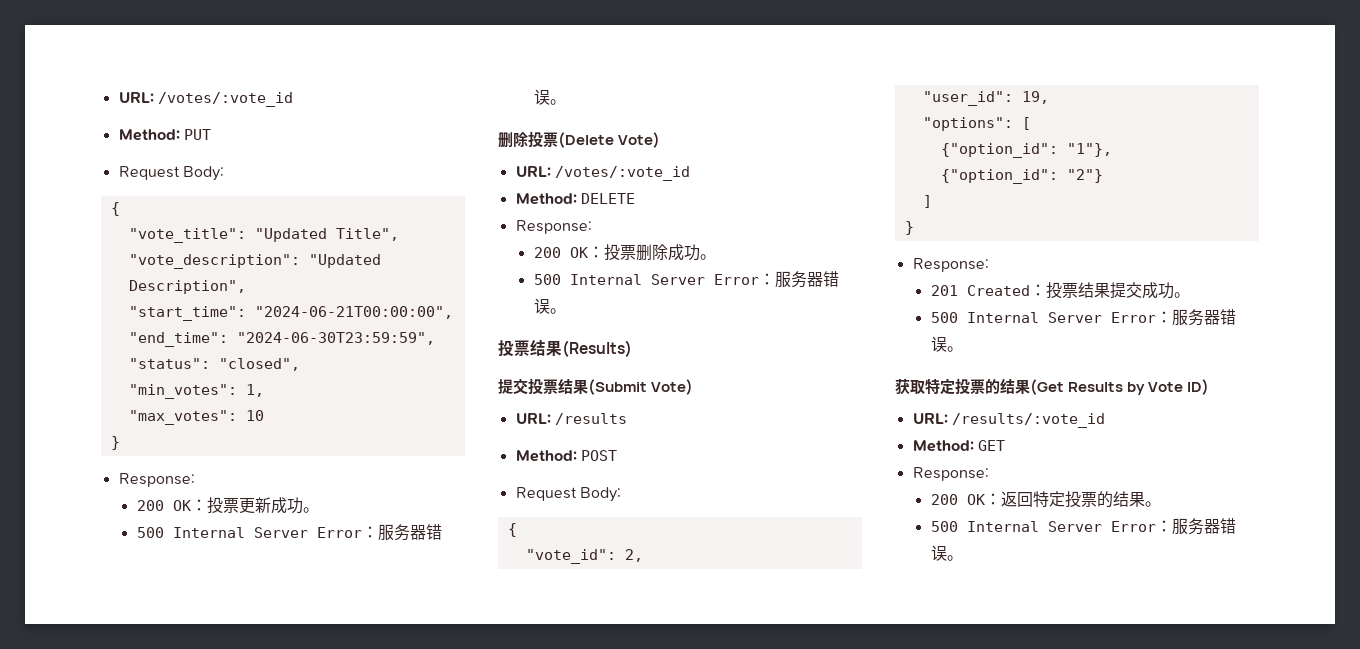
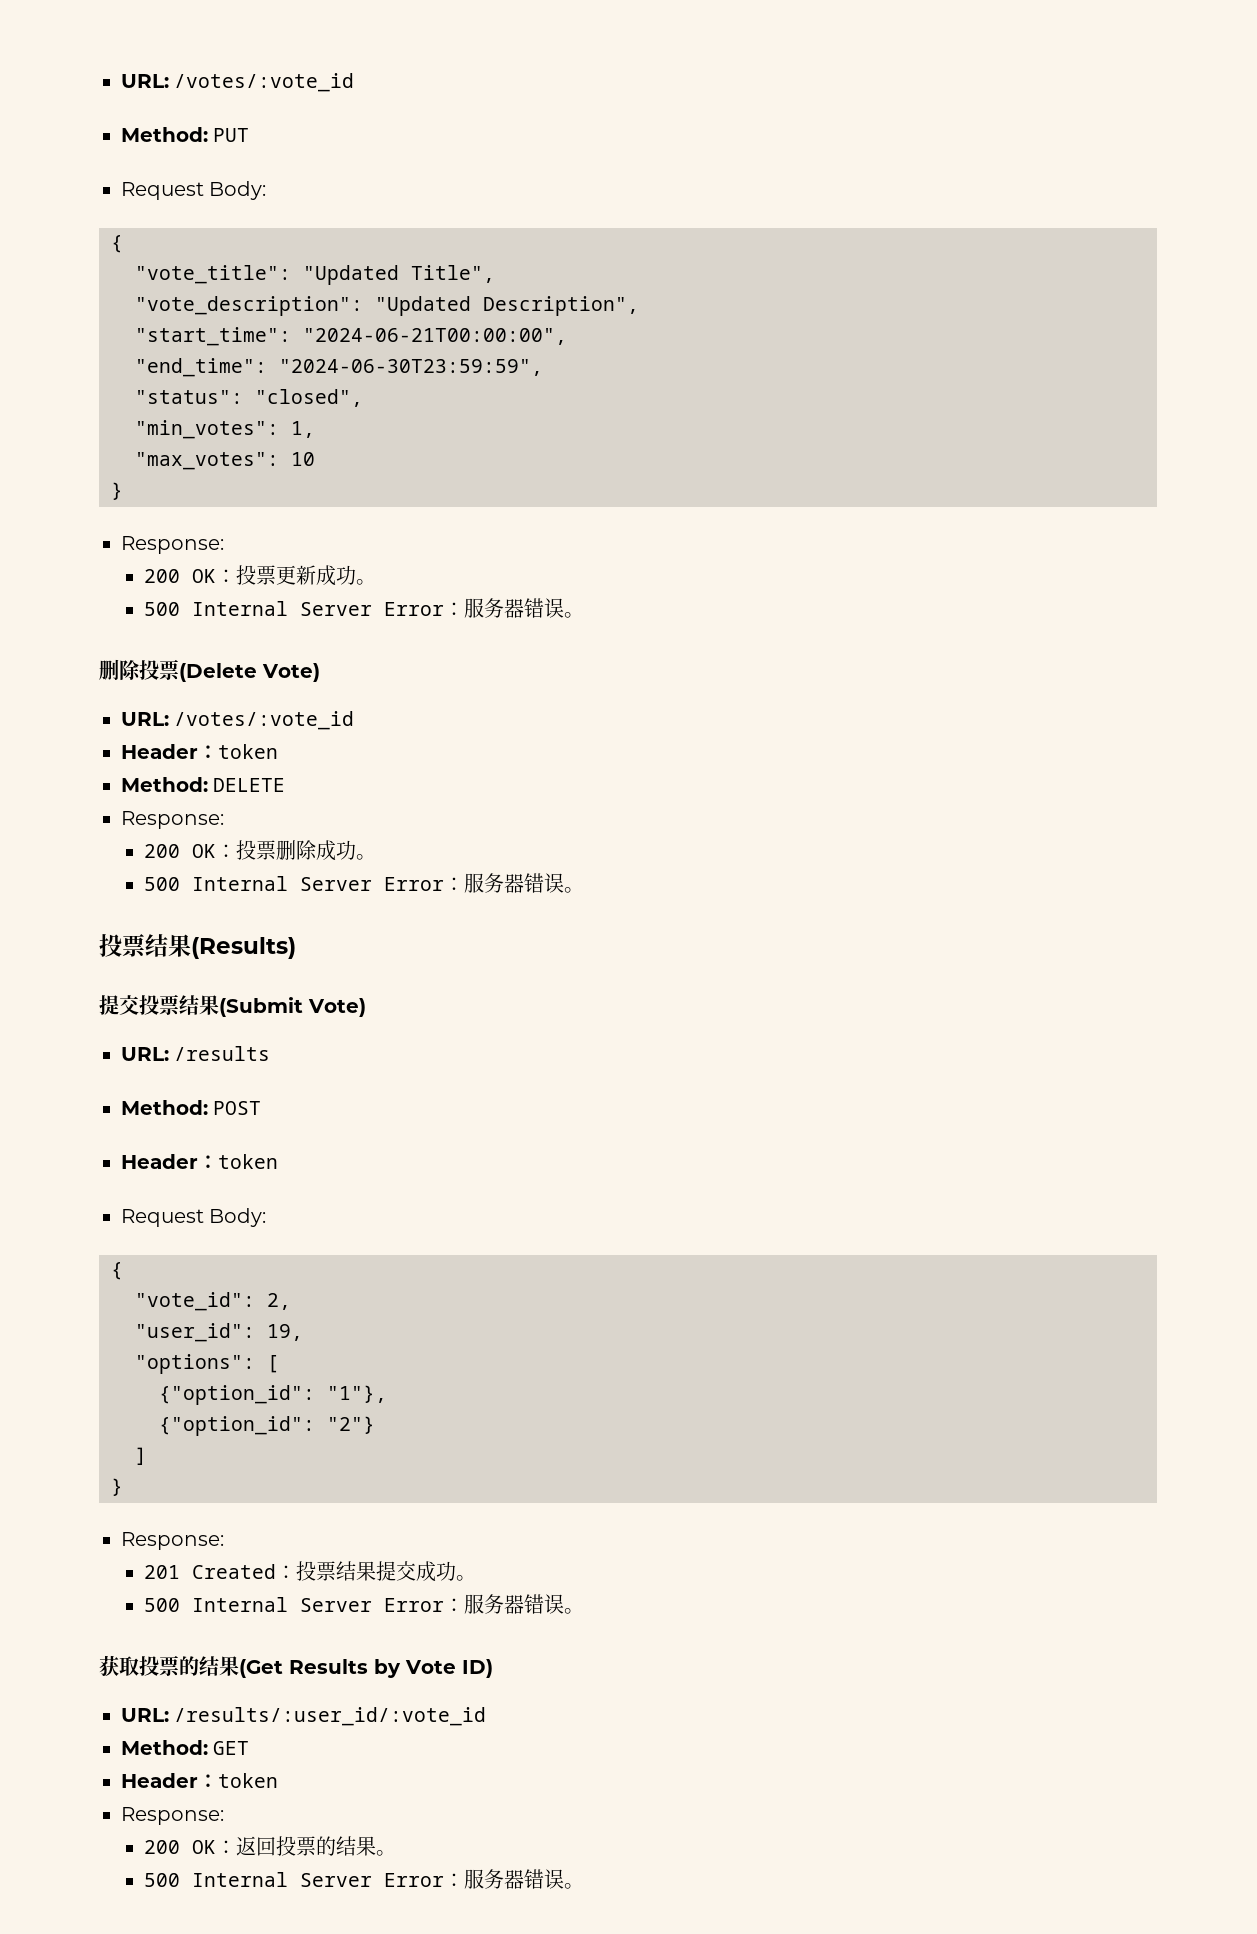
  删除投票(Delete Vote)
  URL: /votes/:vote_id
+ Header：token
  Method: POST
+ Header：token
- 获取特定投票的结果(Get Results by Vote ID)
+ 获取投票的结果(Get Results by Vote ID)
- URL: /results/:vote_id
+ URL: /results/:user_id/:vote_id
  Method: GET
+ Header：token
- 200 OK：返回特定投票的结果。
+ 200 OK：返回投票的结果。

